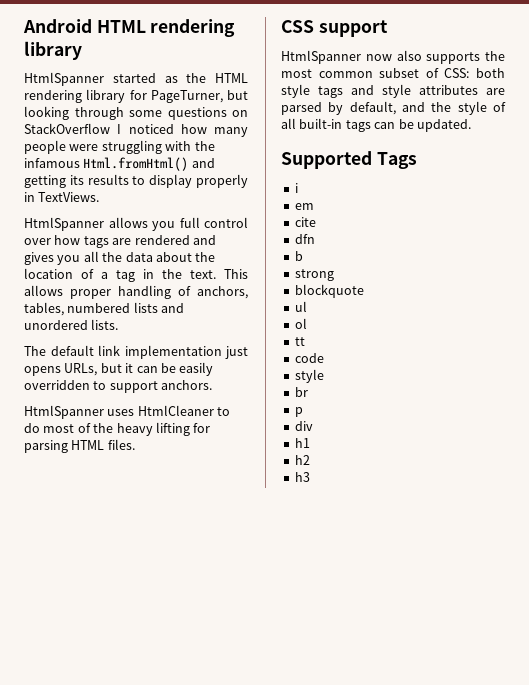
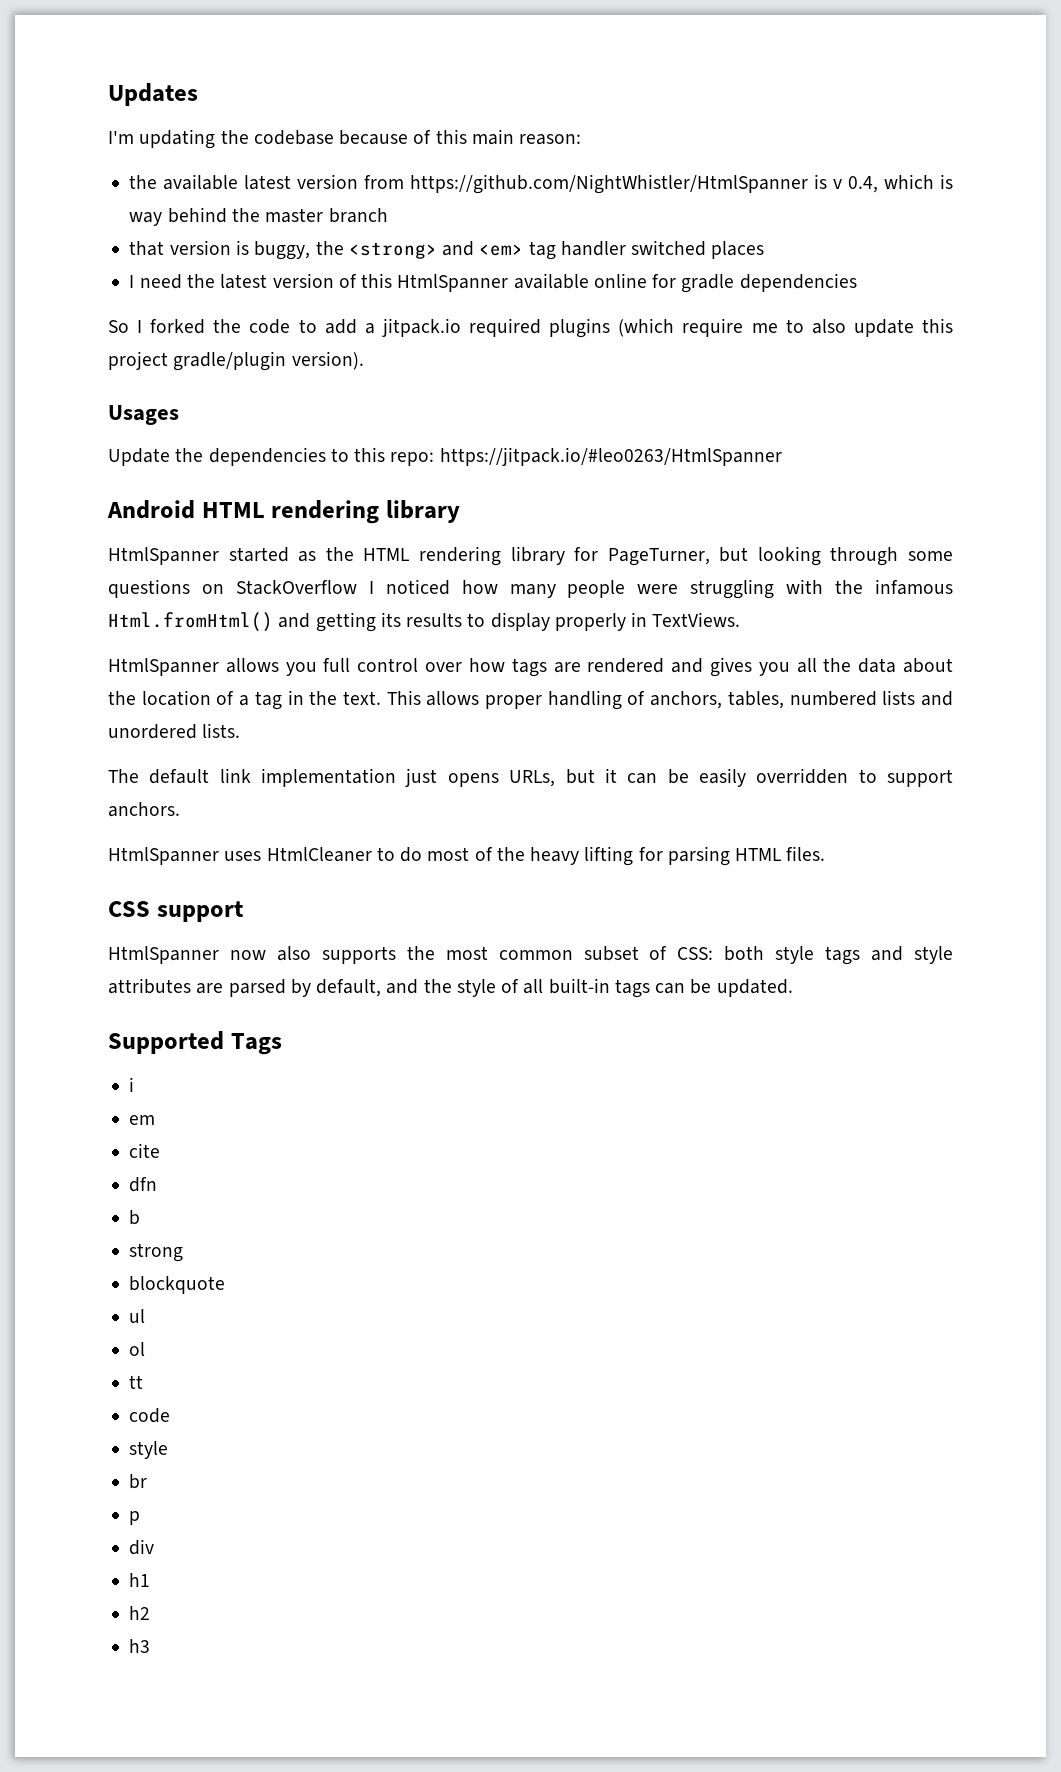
+ Updates
+ I'm updating the codebase because of this main reason:
+ the available latest version from https://github.com/NightWhistler/HtmlSpanner is v 0.4, which is way behind the master branch
+ that version is buggy, the <strong> and <em> tag handler switched places
+ I need the latest version of this HtmlSpanner available online for gradle dependencies
+ So I forked the code to add a jitpack.io required plugins (which require me to also update this project gradle/plugin version).
+ Usages
+ Update the dependencies to this repo: https://jitpack.io/#leo0263/HtmlSpanner

